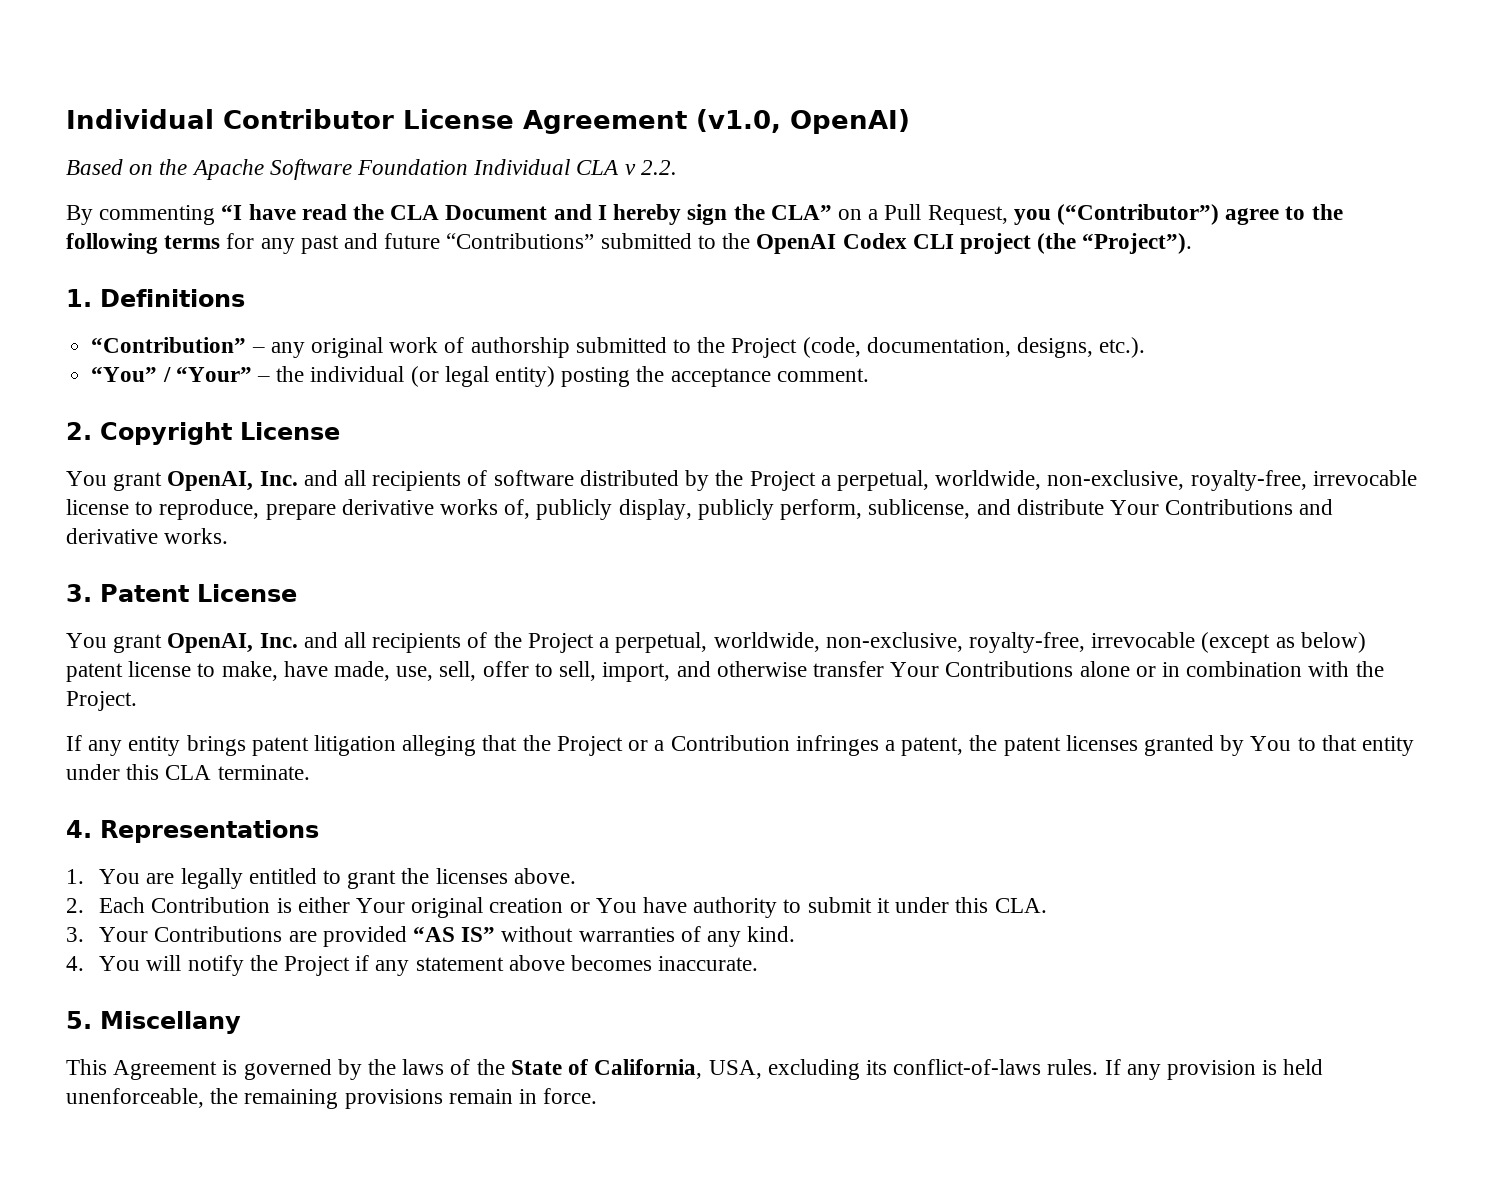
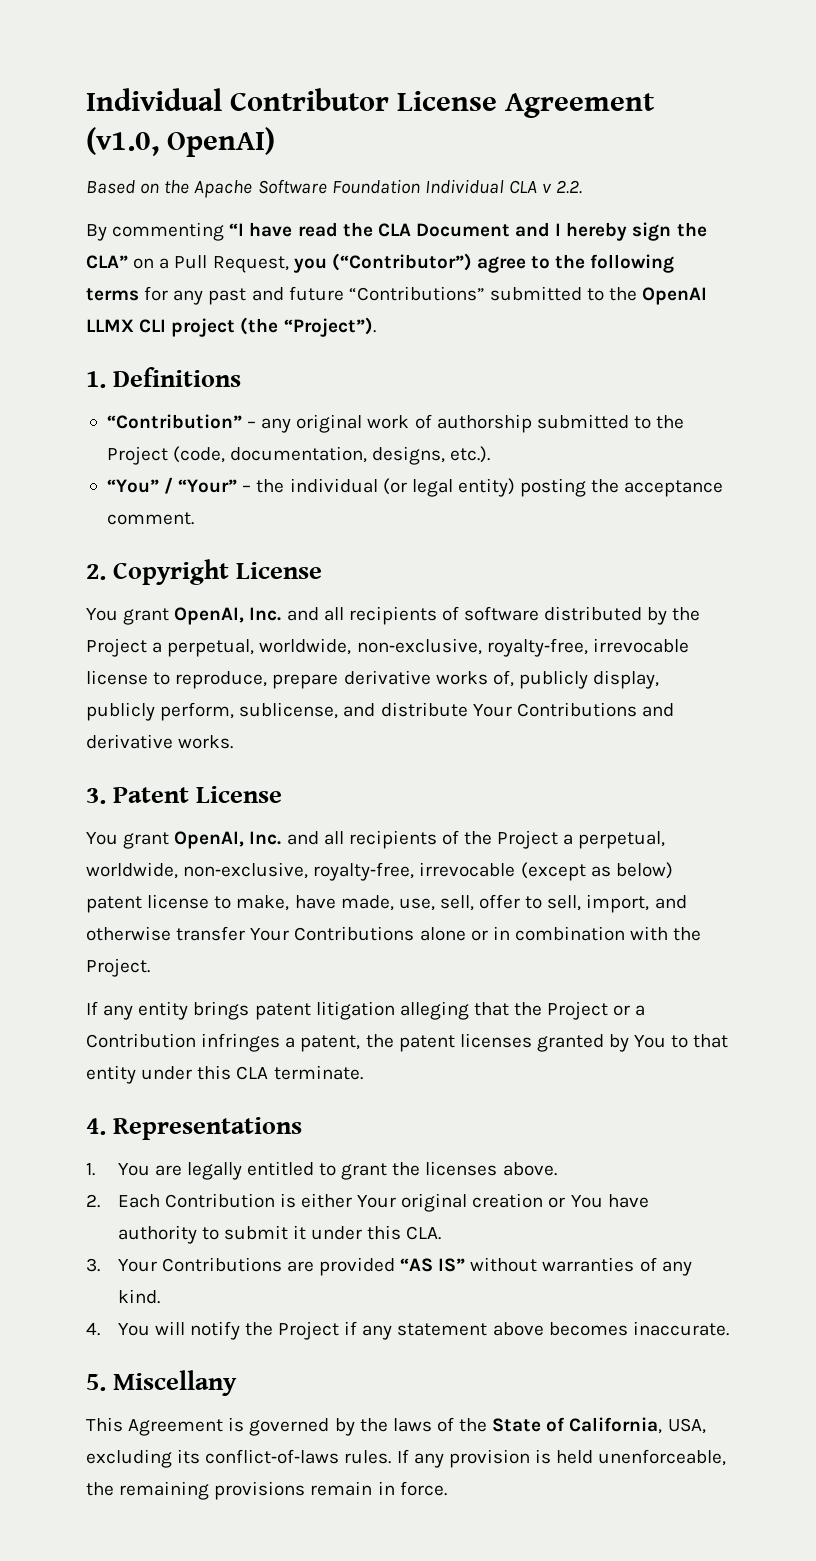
- By commenting “I have read the CLA Document and I hereby sign the CLA” on a Pull Request, you (“Contributor”) agree to the following terms for any past and future “Contributions” submitted to the OpenAI Codex CLI project (the “Project”).
+ By commenting “I have read the CLA Document and I hereby sign the CLA” on a Pull Request, you (“Contributor”) agree to the following terms for any past and future “Contributions” submitted to the OpenAI LLMX CLI project (the “Project”).

